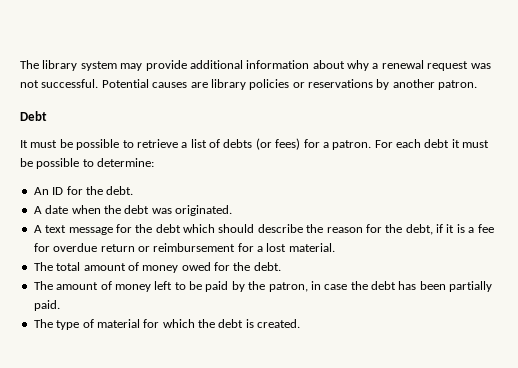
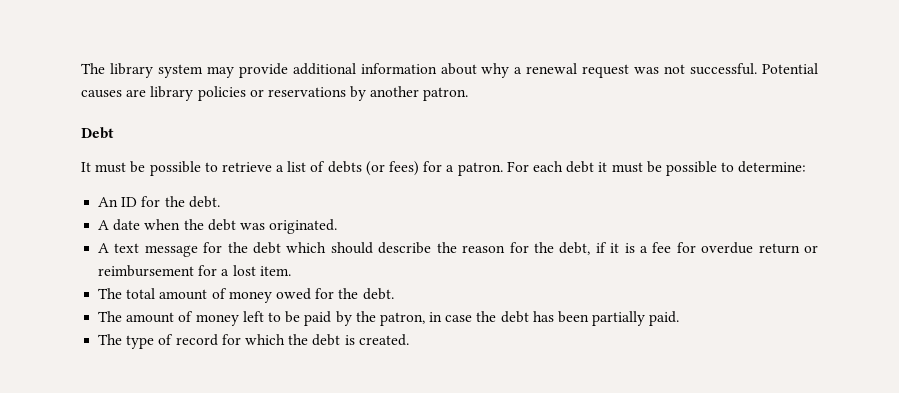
- A text message for the debt which should describe the reason for the debt, if it is a fee for overdue return or reimbursement for a lost material.
+ A text message for the debt which should describe the reason for the debt, if it is a fee for overdue return or reimbursement for a lost item.
- The type of material for which the debt is created.
+ The type of record for which the debt is created.

